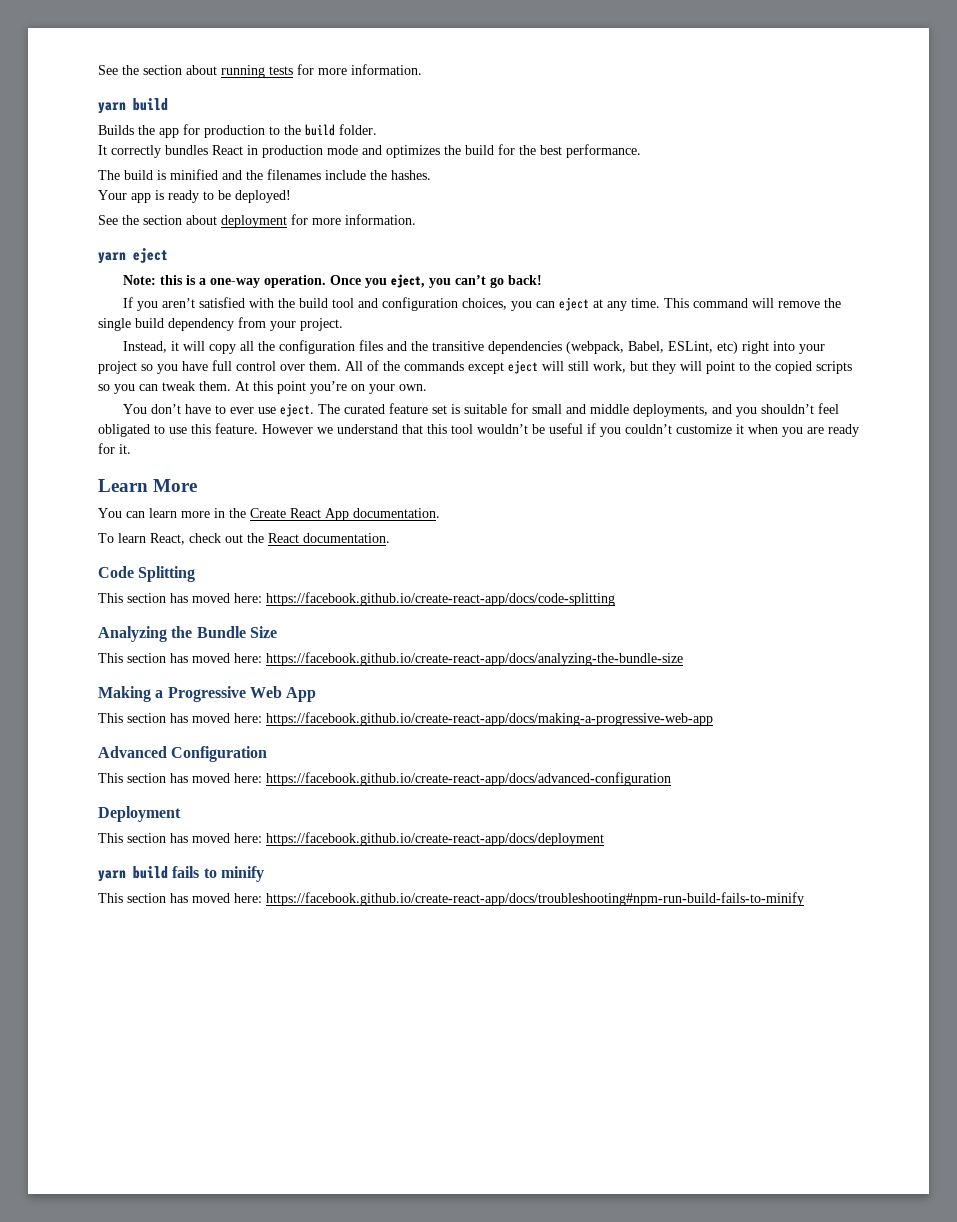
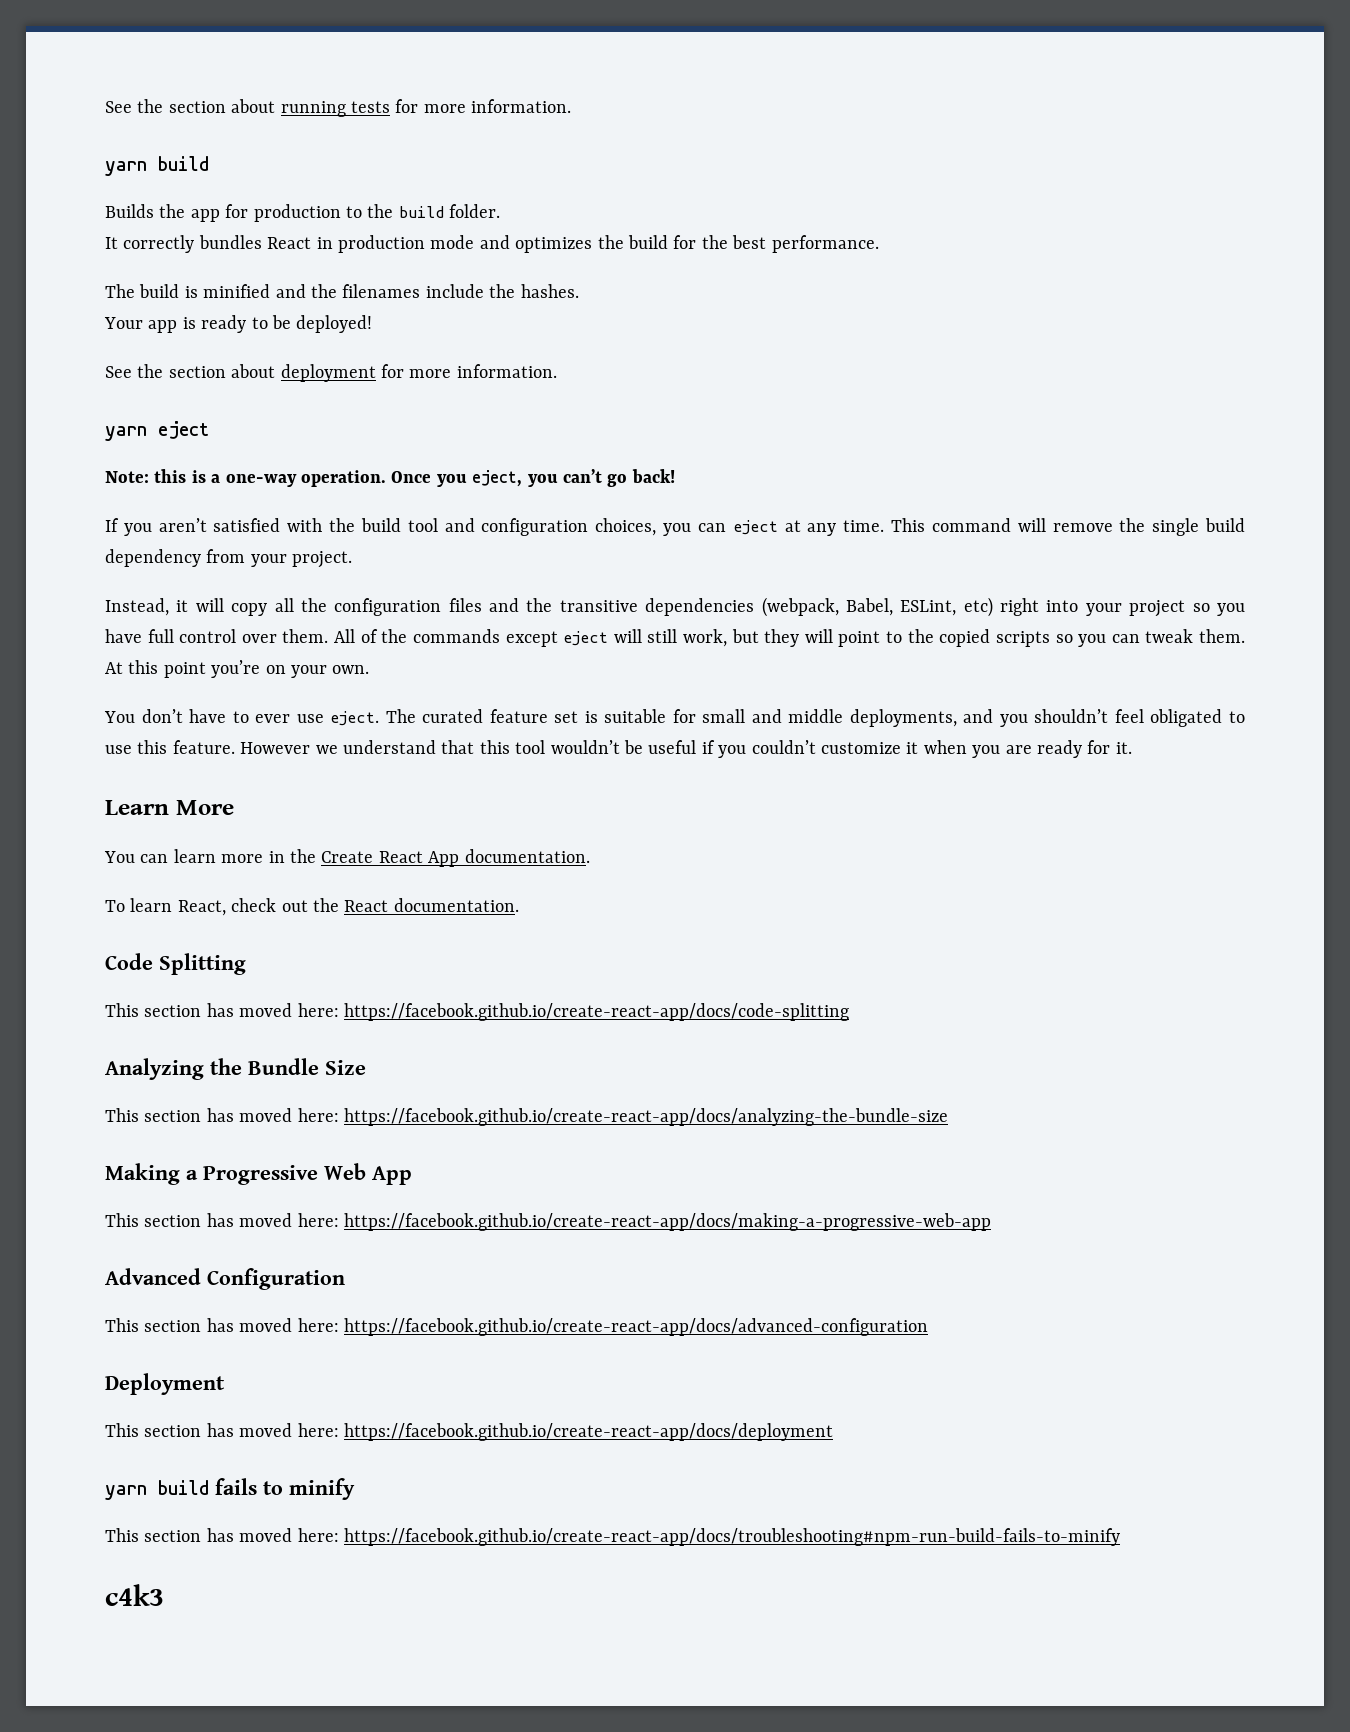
+ c4k3

